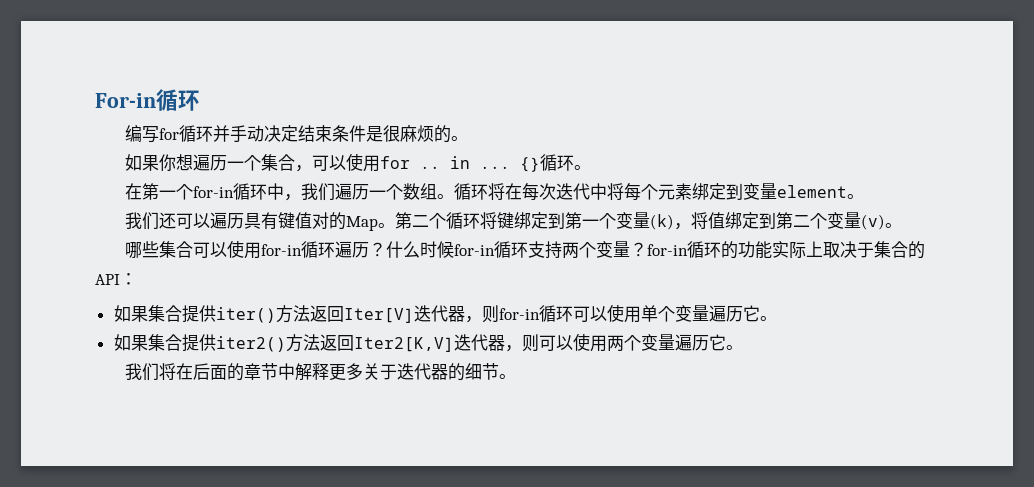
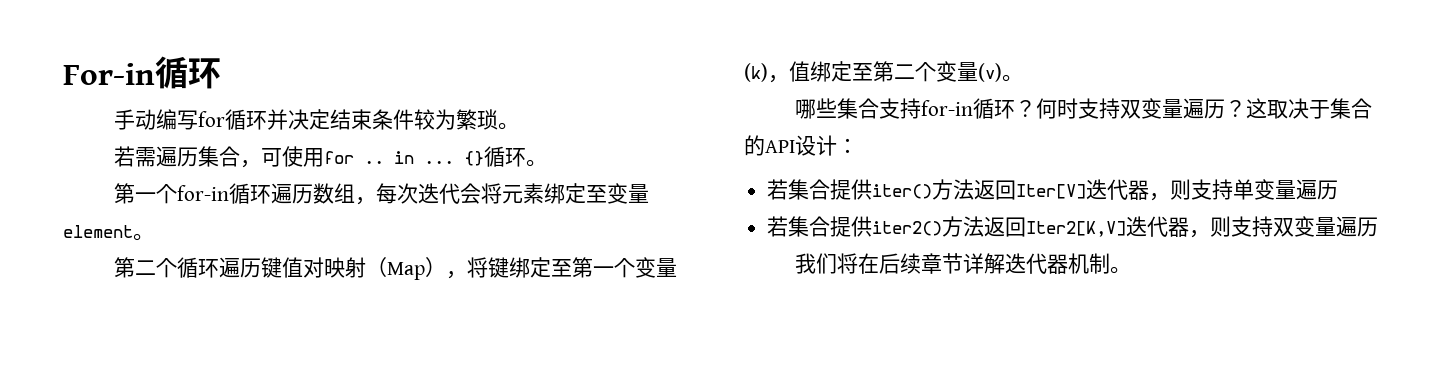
- 编写for循环并手动决定结束条件是很麻烦的。
- 如果你想遍历一个集合，可以使用for .. in ...
+ 手动编写for循环并决定结束条件较为繁琐。
+ 若需遍历集合，可使用for .. in ...
- 在第一个for-in循环中，我们遍历一个数组。循环将在每次迭代中将每个元素绑定到变量element。
+ 第一个for-in循环遍历数组，每次迭代会将元素绑定至变量element。
- 我们还可以遍历具有键值对的Map。第二个循环将键绑定到第一个变量(k)，将值绑定到第二个变量(v)。
+ 第二个循环遍历键值对映射（Map），将键绑定至第一个变量(k)，值绑定至第二个变量(v)。
- 哪些集合可以使用for-in循环遍历？什么时候for-in循环支持两个变量？for-in循环的功能实际上取决于集合的API：
+ 哪些集合支持for-in循环？何时支持双变量遍历？这取决于集合的API设计：
- 如果集合提供iter()方法返回Iter[V]迭代器，则for-in循环可以使用单个变量遍历它。
- 如果集合提供iter2()方法返回Iter2[K,V]迭代器，则可以使用两个变量遍历它。
+ 若集合提供iter()方法返回Iter[V]迭代器，则支持单变量遍历
+ 若集合提供iter2()方法返回Iter2[K,V]迭代器，则支持双变量遍历
- 我们将在后面的章节中解释更多关于迭代器的细节。
+ 我们将在后续章节详解迭代器机制。

